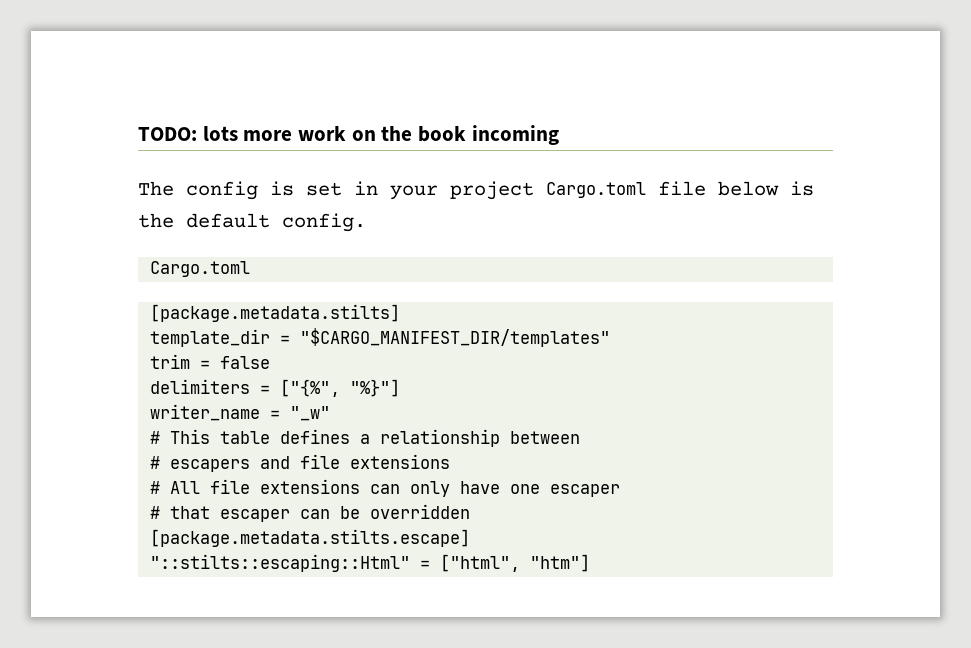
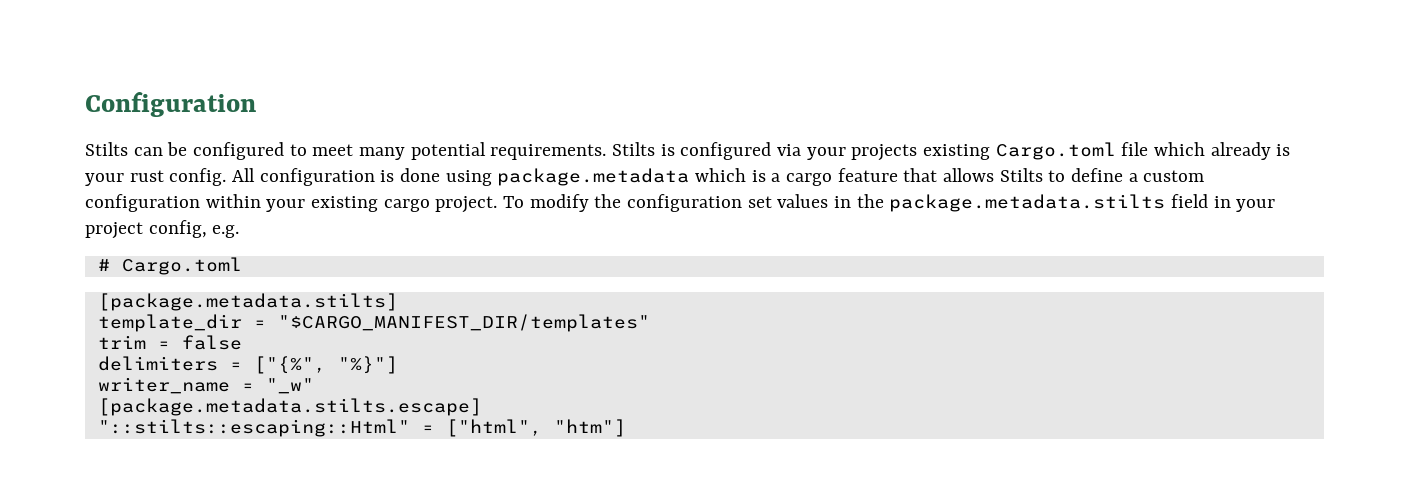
- TODO: lots more work on the book incoming
- The config is set in your project Cargo.toml file below is the default config.
- Cargo.toml
+ Configuration
+ Stilts can be configured to meet many potential requirements. Stilts is configured via your projects existing Cargo.toml file which already is your rust config. All configuration is done using package.metadata which is a cargo feature that allows Stilts to define a custom configuration within your existing cargo project. To modify the configuration set values in the package.metadata.stilts field in your project config, e.g.
+ # Cargo.toml
- # This table defines a relationship between
- # escapers and file extensions
- # All file extensions can only have one escaper
- # that escaper can be overridden

